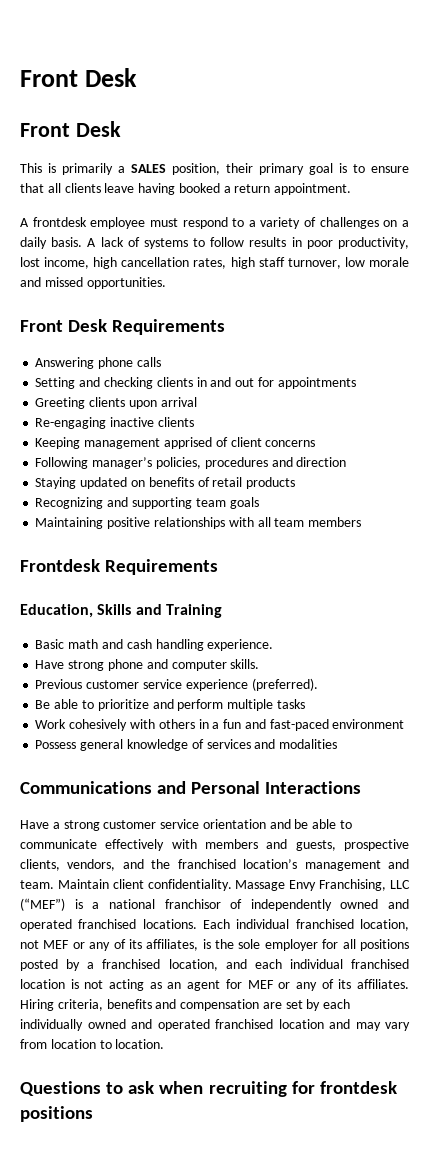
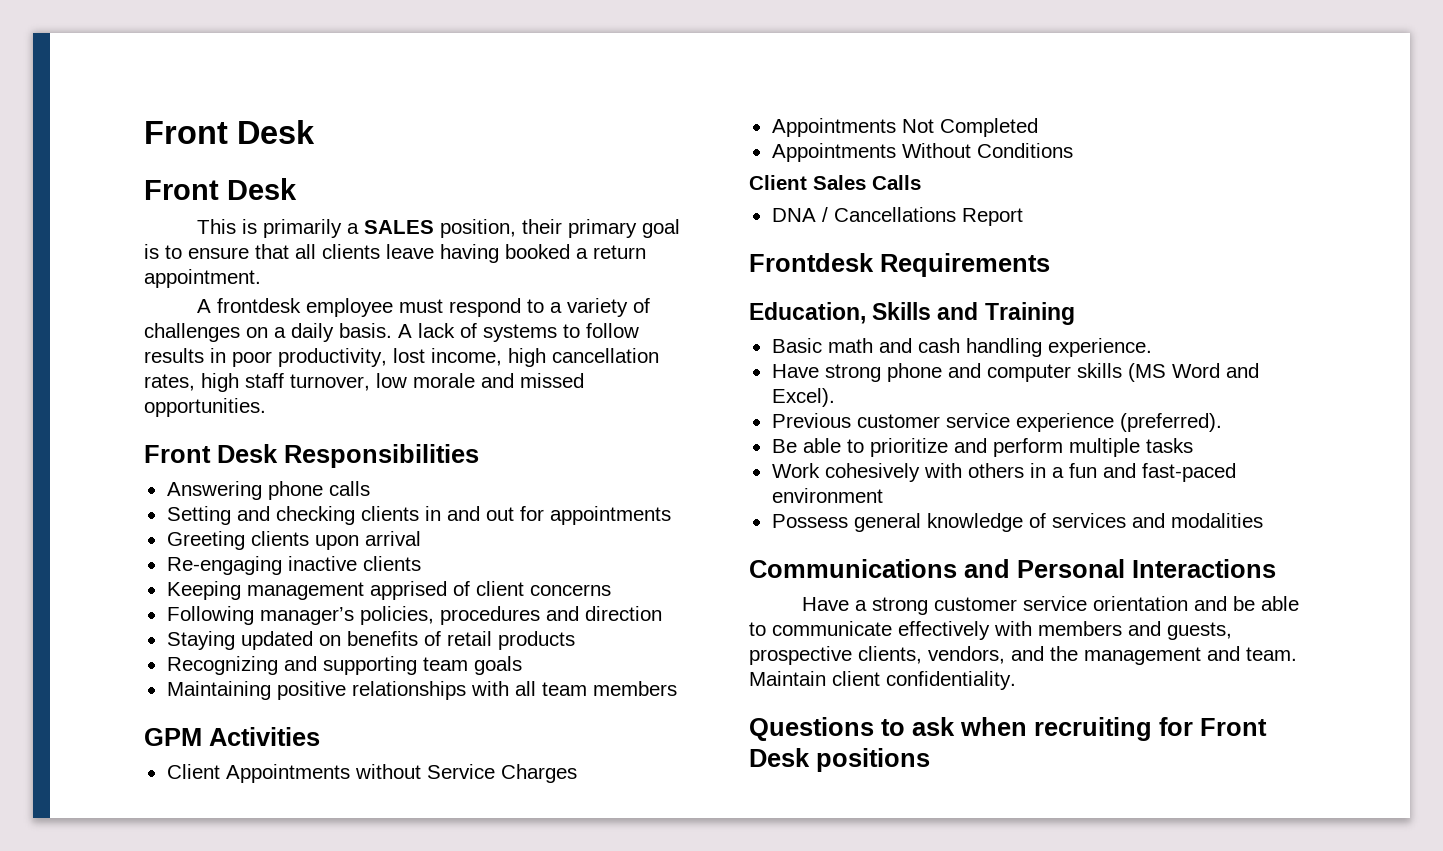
- Front Desk Requirements
+ Front Desk Responsibilities
+ GPM Activities
+ Client Appointments without Service Charges
+ Appointments Not Completed
+ Appointments Without Conditions
+ Client Sales Calls
+ DNA / Cancellations Report
- Have strong phone and computer skills.
+ Have strong phone and computer skills (MS Word and Excel).
- Have a strong customer service orientation and be able to communicate effectively with members and guests, prospective clients, vendors, and the franchised location’s management and team.
+ Have a strong customer service orientation and be able to communicate effectively with members and guests, prospective clients, vendors, and the management and team.
- Massage Envy Franchising, LLC (“MEF”) is a national franchisor of independently owned and operated franchised locations. Each individual franchised location, not MEF or any of its affiliates, is the sole employer for all positions posted by a franchised location, and each individual franchised location is not acting as an agent for MEF or any of its affiliates. Hiring criteria, benefits and compensation are set by each individually owned and operated franchised location and may vary from location to location.
- Questions to ask when recruiting for frontdesk positions
+ Questions to ask when recruiting for Front Desk positions

